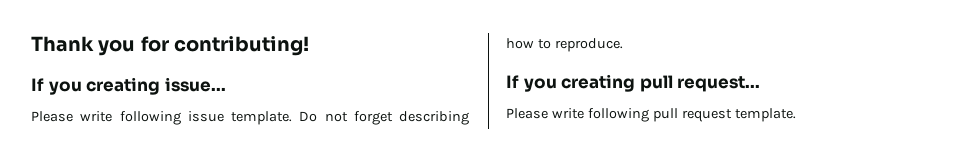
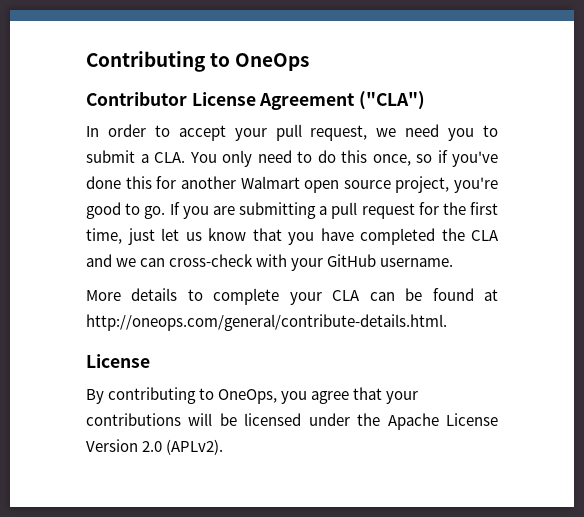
- Thank you for contributing!
- If you creating issue...
- Please write following issue template. Do not forget describing how to reproduce.
- If you creating pull request...
- Please write following pull request template.
+ Contributing to OneOps
+ Contributor License Agreement ("CLA")
+ In order to accept your pull request, we need you to submit a CLA. You only need to do this once, so if you've done this for another Walmart open source project, you're good to go. If you are submitting a pull request for the first time, just let us know that you have completed the CLA and we can cross-check with your GitHub username.
+ More details to complete your CLA can be found at http://oneops.com/general/contribute-details.html.
+ License
+ By contributing to OneOps, you agree that your contributions will be licensed under the Apache License Version 2.0 (APLv2).

